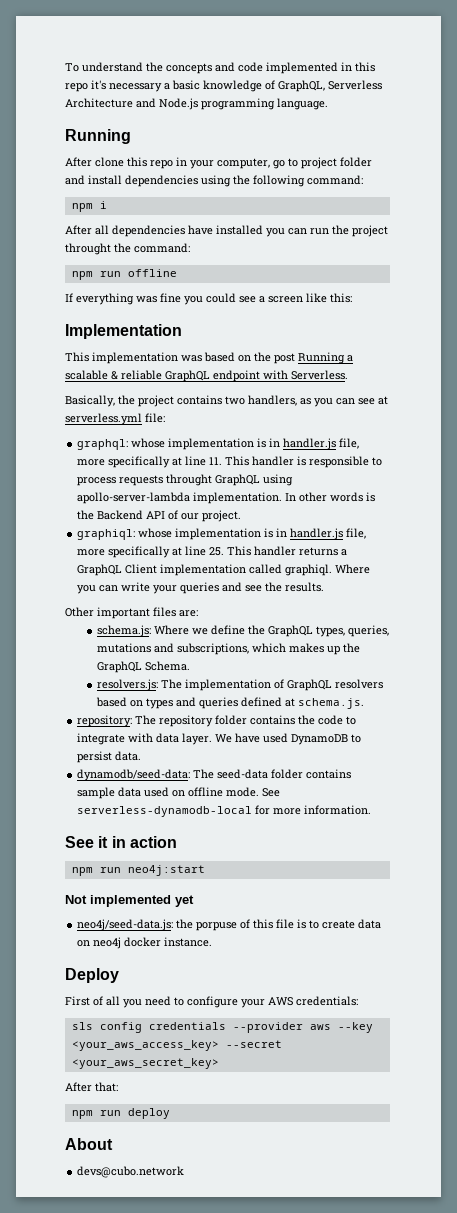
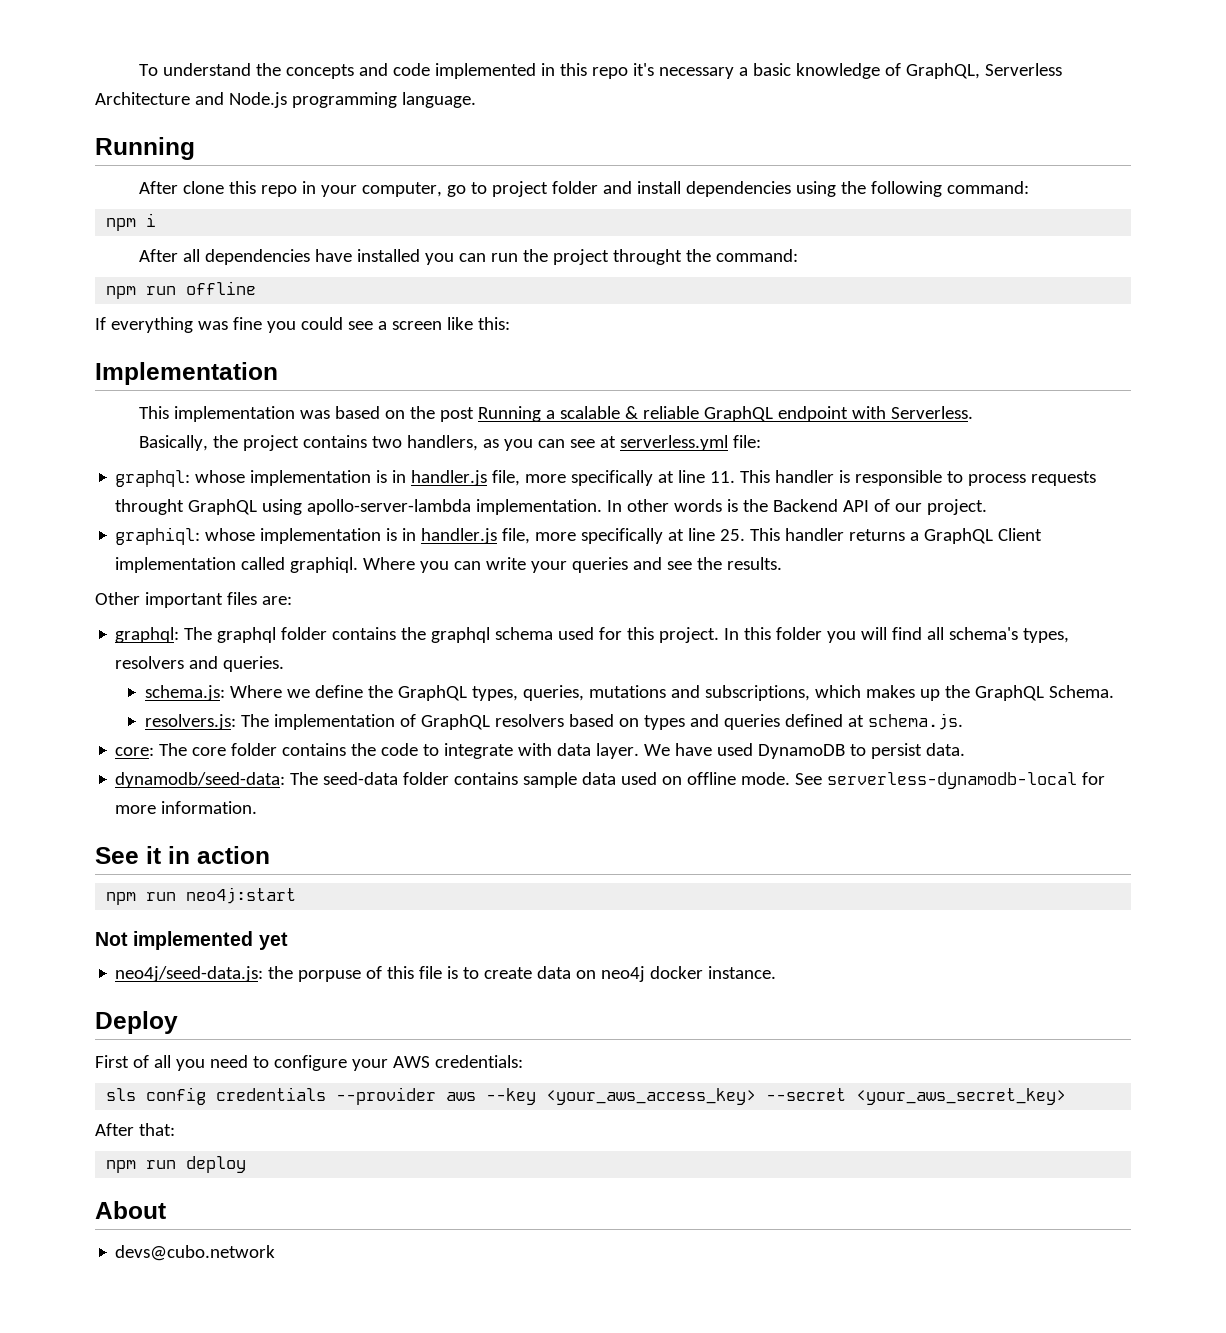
+ graphql: The graphql folder contains the graphql schema used for this project. In this folder you will find all schema's types, resolvers and queries.
- repository: The repository folder contains the code to integrate with data layer.
+ core: The core folder contains the code to integrate with data layer.

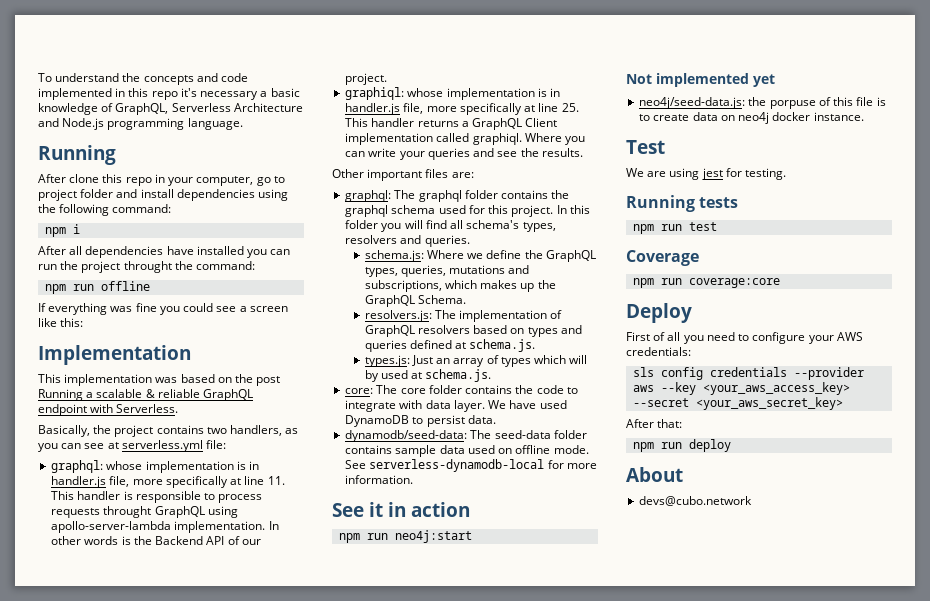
+ types.js: Just an array of types which will by used at schema.js.
+ Test
+ We are using jest for testing.
+ Running tests
+ npm run test
+ Coverage
+ npm run coverage:core

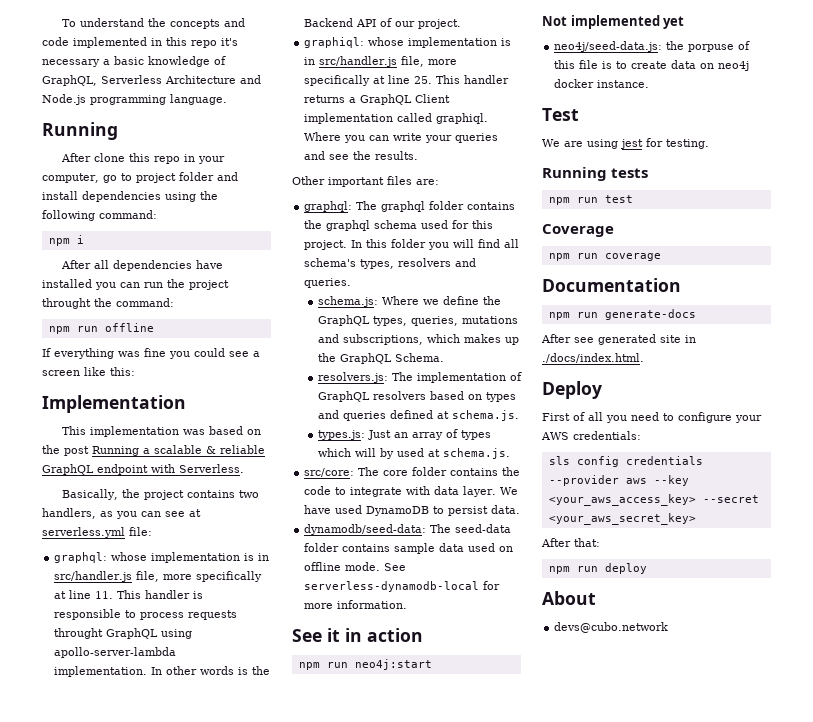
- graphql: whose implementation is in handler.js file, more specifically at line 11. This handler is responsible to process requests throught GraphQL using apollo-server-lambda implementation.
+ graphql: whose implementation is in src/handler.js file, more specifically at line 11. This handler is responsible to process requests throught GraphQL using apollo-server-lambda implementation.
- graphiql: whose implementation is in handler.js file, more specifically at line 25. This handler returns a GraphQL Client implementation called graphiql.
+ graphiql: whose implementation is in src/handler.js file, more specifically at line 25. This handler returns a GraphQL Client implementation called graphiql.
- core: The core folder contains the code to integrate with data layer.
+ src/core: The core folder contains the code to integrate with data layer.
- npm run coverage:core
+ npm run coverage
+ Documentation
+ npm run generate-docs
+ After see generated site in ./docs/index.html.

